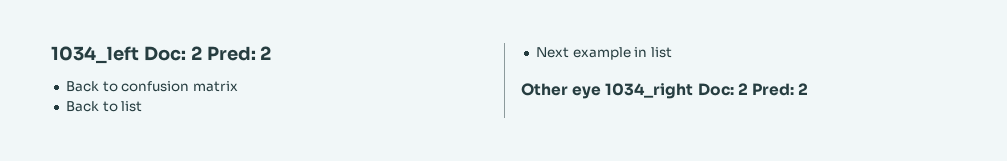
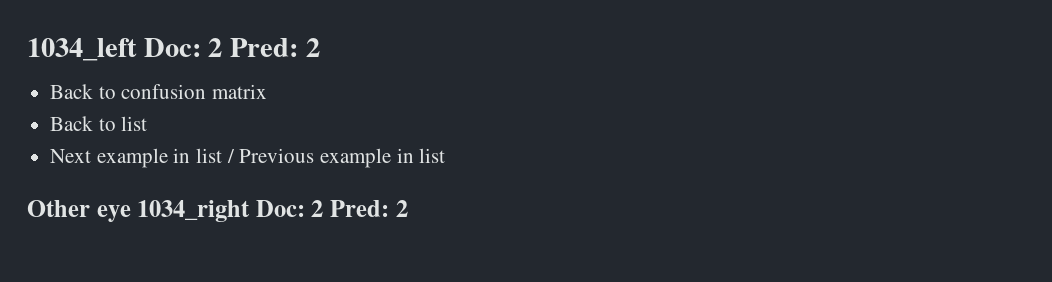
- Next example in list
+ Next example in list / Previous example in list

